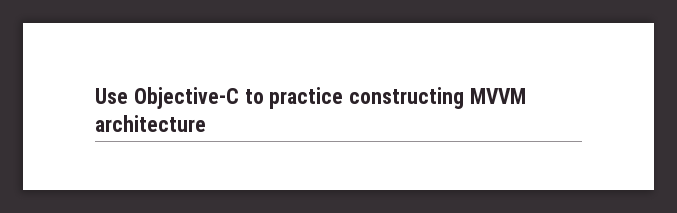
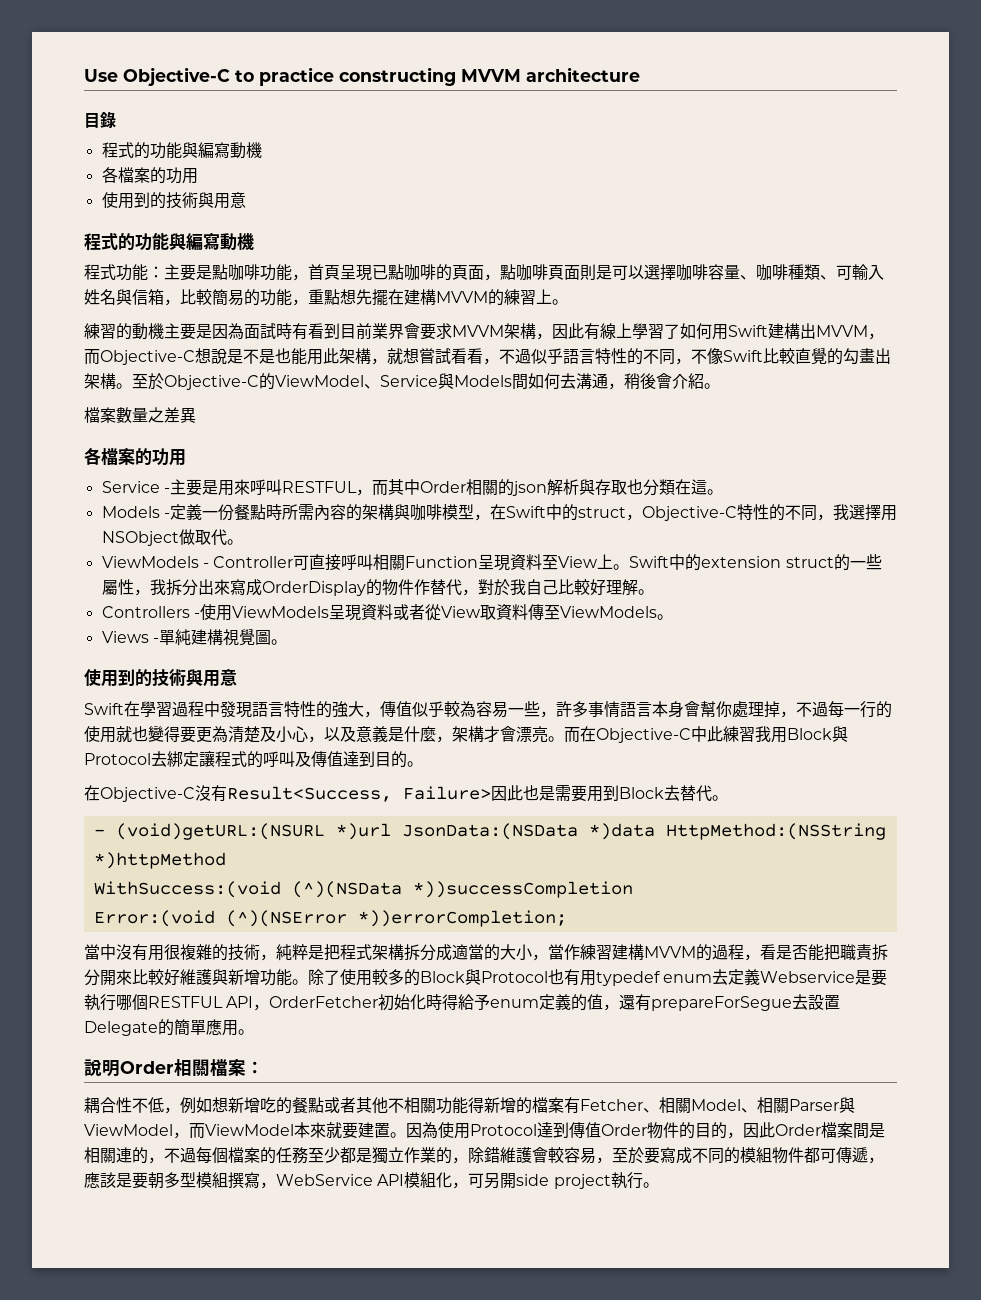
+ 目錄
+ 程式的功能與編寫動機
+ 各檔案的功用
+ 使用到的技術與用意
+ 程式的功能與編寫動機
+ 程式功能：主要是點咖啡功能，首頁呈現已點咖啡的頁面，點咖啡頁面則是可以選擇咖啡容量、咖啡種類、可輸入姓名與信箱，比較簡易的功能，重點想先擺在建構MVVM的練習上。
+ 練習的動機主要是因為面試時有看到目前業界會要求MVVM架構，因此有線上學習了如何用Swift建構出MVVM，而Objective-C想說是不是也能用此架構，就想嘗試看看，不過似乎語言特性的不同，不像Swift比較直覺的勾畫出架構。至於Objective-C的ViewModel、Service與Models間如何去溝通，稍後會介紹。
+ 檔案數量之差異
+ 各檔案的功用
+ Service -主要是用來呼叫RESTFUL，而其中Order相關的json解析與存取也分類在這。
+ Models -定義一份餐點時所需內容的架構與咖啡模型，在Swift中的struct，Objective-C特性的不同，我選擇用NSObject做取代。
+ ViewModels - Controller可直接呼叫相關Function呈現資料至View上。Swift中的extension struct的一些屬性，我拆分出來寫成OrderDisplay的物件作替代，對於我自己比較好理解。
+ Controllers -使用ViewModels呈現資料或者從View取資料傳至ViewModels。
+ Views -單純建構視覺圖。
+ 使用到的技術與用意
+ Swift在學習過程中發現語言特性的強大，傳值似乎較為容易一些，許多事情語言本身會幫你處理掉，不過每一行的使用就也變得要更為清楚及小心，以及意義是什麼，架構才會漂亮。而在Objective-C中此練習我用Block與Protocol去綁定讓程式的呼叫及傳值達到目的。
+ 在Objective-C沒有Result<Success, Failure>因此也是需要用到Block去替代。
+ - (void)getURL:(NSURL *)url JsonData:(NSData *)data HttpMethod:(NSString *)httpMethod
+ WithSuccess:(void (^)(NSData *))successCompletion
+ Error:(void (^)(NSError *))errorCompletion;
+ 當中沒有用很複雜的技術，純粹是把程式架構拆分成適當的大小，當作練習建構MVVM的過程，看是否能把職責拆分開來比較好維護與新增功能。除了使用較多的Block與Protocol也有用typedef enum去定義Webservice是要執行哪個RESTFUL API，OrderFetcher初始化時得給予enum定義的值，還有prepareForSegue去設置Delegate的簡單應用。
+ 說明Order相關檔案：
+ 耦合性不低，例如想新增吃的餐點或者其他不相關功能得新增的檔案有Fetcher、相關Model、相關Parser與ViewModel，而ViewModel本來就要建置。因為使用Protocol達到傳值Order物件的目的，因此Order檔案間是相關連的，不過每個檔案的任務至少都是獨立作業的，除錯維護會較容易，至於要寫成不同的模組物件都可傳遞，應該是要朝多型模組撰寫，WebService API模組化，可另開side project執行。

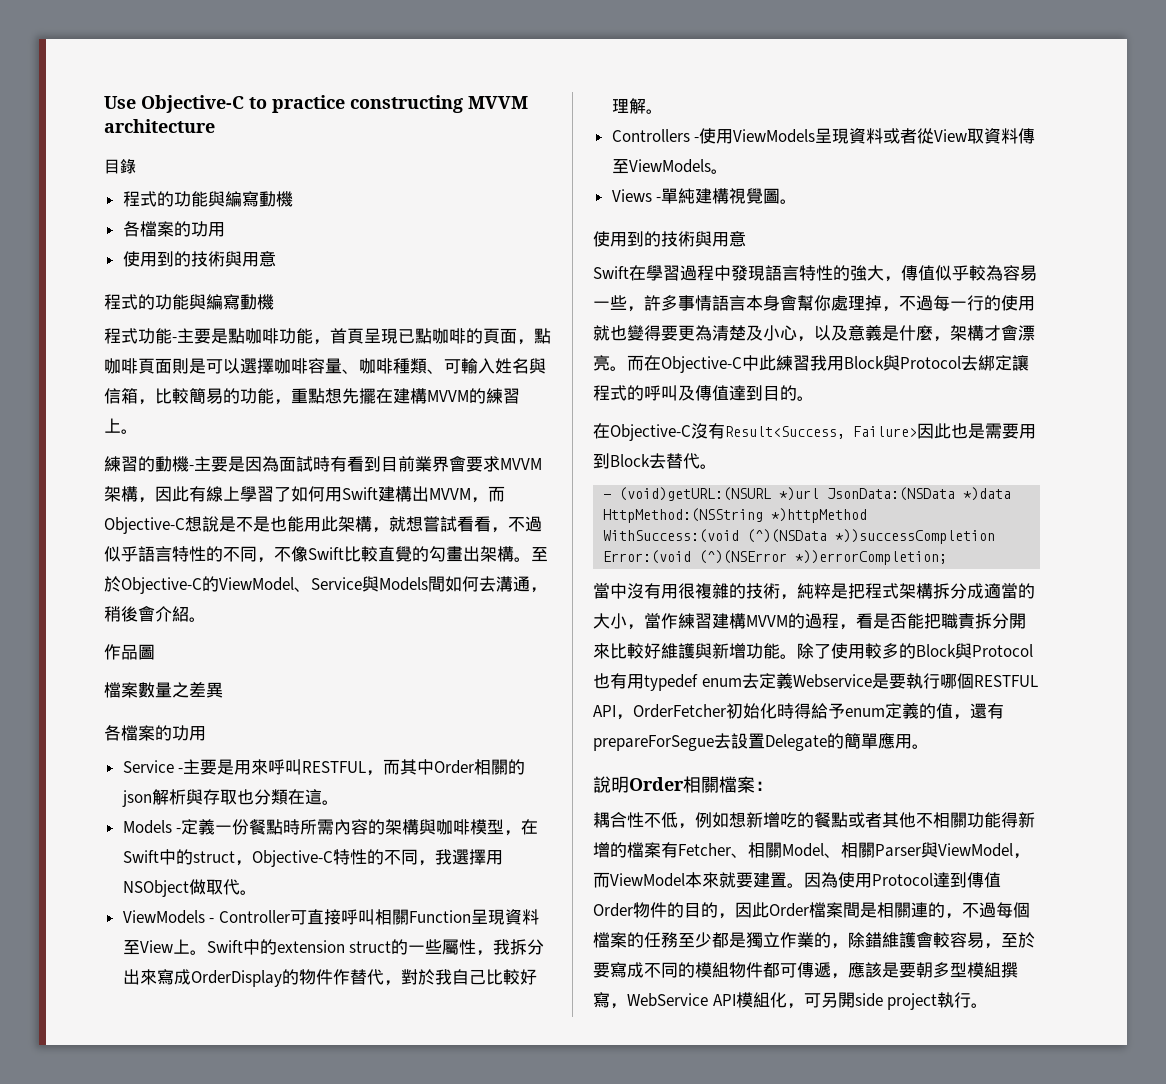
- 程式功能：主要是點咖啡功能，首頁呈現已點咖啡的頁面，點咖啡頁面則是可以選擇咖啡容量、咖啡種類、可輸入姓名與信箱，比較簡易的功能，重點想先擺在建構MVVM的練習上。
+ 程式功能-主要是點咖啡功能，首頁呈現已點咖啡的頁面，點咖啡頁面則是可以選擇咖啡容量、咖啡種類、可輸入姓名與信箱，比較簡易的功能，重點想先擺在建構MVVM的練習上。
- 練習的動機主要是因為面試時有看到目前業界會要求MVVM架構，因此有線上學習了如何用Swift建構出MVVM，而Objective-C想說是不是也能用此架構，就想嘗試看看，不過似乎語言特性的不同，不像Swift比較直覺的勾畫出架構。
+ 練習的動機-主要是因為面試時有看到目前業界會要求MVVM架構，因此有線上學習了如何用Swift建構出MVVM，而Objective-C想說是不是也能用此架構，就想嘗試看看，不過似乎語言特性的不同，不像Swift比較直覺的勾畫出架構。
+ 作品圖

